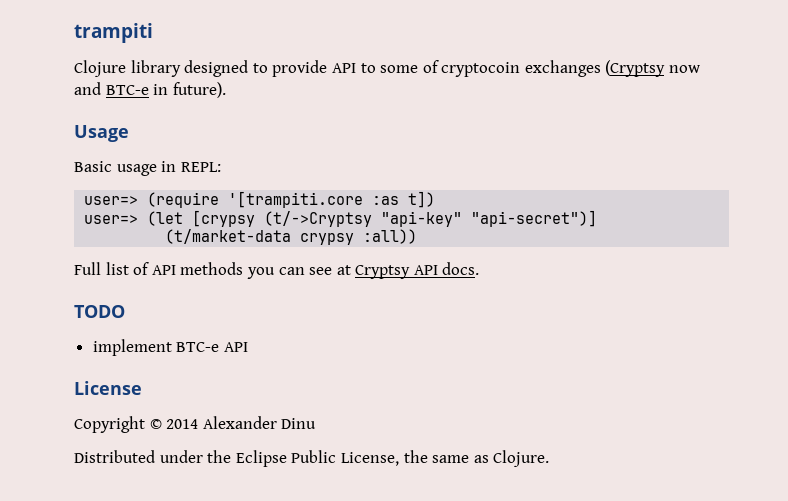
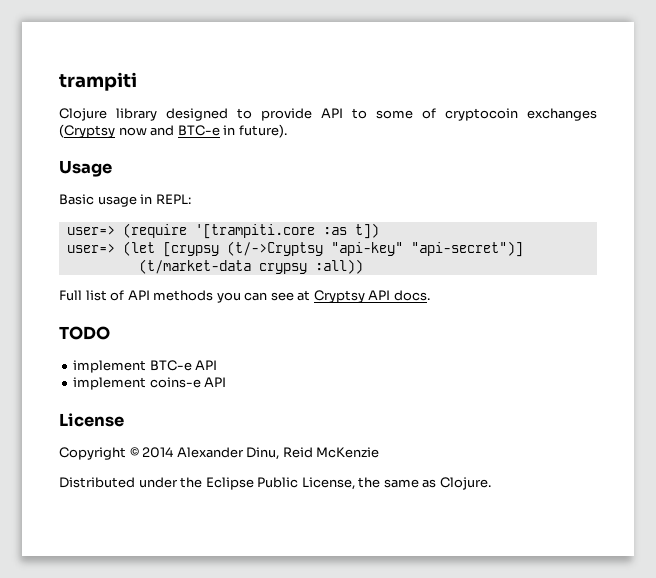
+ implement coins-e API
- Copyright © 2014 Alexander Dinu
+ Copyright © 2014 Alexander Dinu, Reid McKenzie

